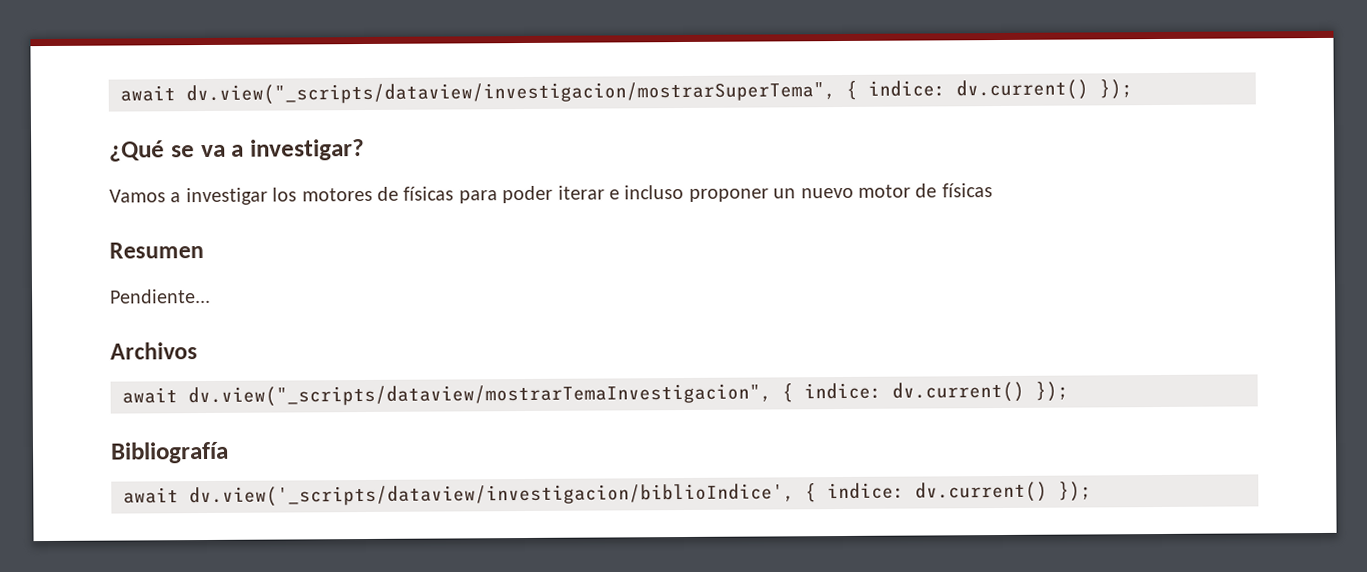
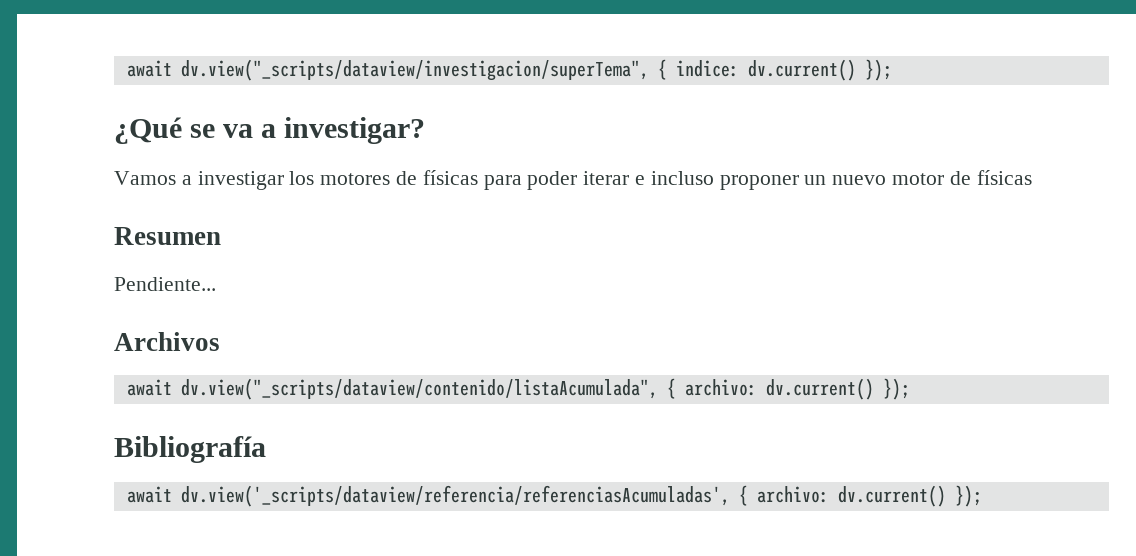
- await dv.view("_scripts/dataview/investigacion/mostrarSuperTema", { indice: dv.current() });
+ await dv.view("_scripts/dataview/investigacion/superTema", { indice: dv.current() });
- await dv.view("_scripts/dataview/mostrarTemaInvestigacion", { indice: dv.current() });
+ await dv.view("_scripts/dataview/contenido/listaAcumulada", { archivo: dv.current() });
- await dv.view('_scripts/dataview/investigacion/biblioIndice', { indice: dv.current() });
+ await dv.view('_scripts/dataview/referencia/referenciasAcumuladas', { archivo: dv.current() });

